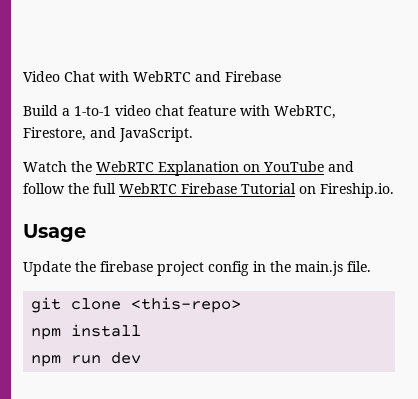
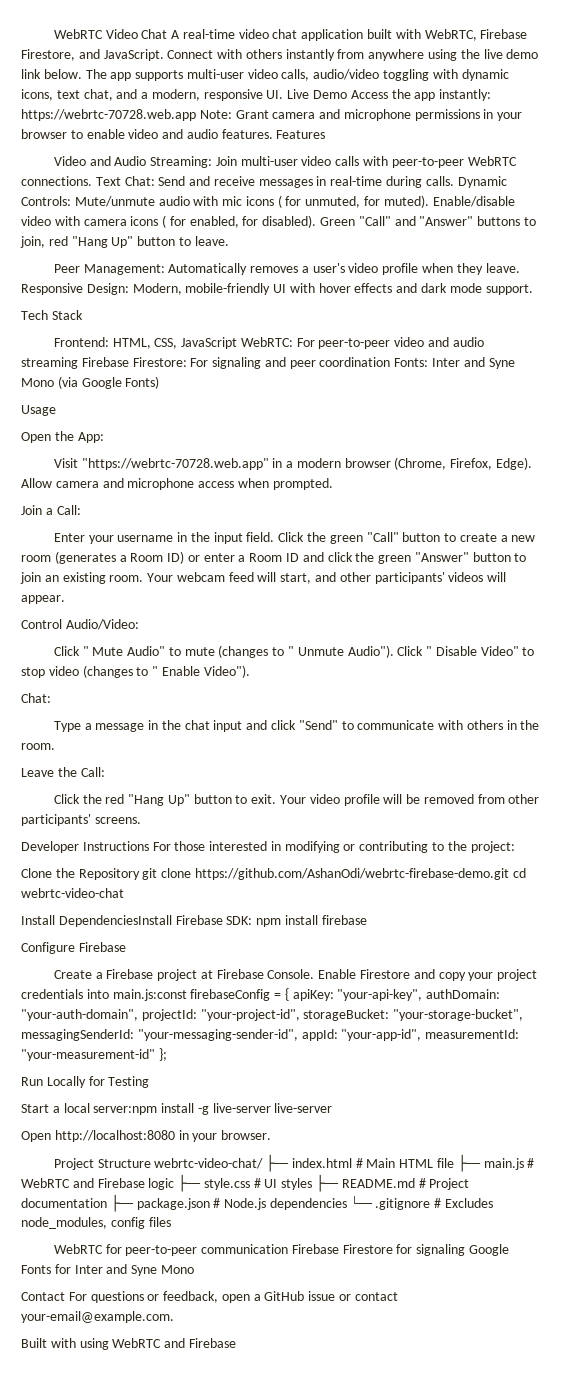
- Video Chat with WebRTC and Firebase
- Build a 1-to-1 video chat feature with WebRTC, Firestore, and JavaScript.
- Watch the WebRTC Explanation on YouTube and follow the full WebRTC Firebase Tutorial on Fireship.io.
+ WebRTC Video Chat A real-time video chat application built with WebRTC, Firebase Firestore, and JavaScript. Connect with others instantly from anywhere using the live demo link below. The app supports multi-user video calls, audio/video toggling with dynamic icons, text chat, and a modern, responsive UI. Live Demo Access the app instantly: https://webrtc-70728.web.app Note: Grant camera and microphone permissions in your browser to enable video and audio features. Features
+ Video and Audio Streaming: Join multi-user video calls with peer-to-peer WebRTC connections. Text Chat: Send and receive messages in real-time during calls. Dynamic Controls: Mute/unmute audio with mic icons ( for unmuted, for muted). Enable/disable video with camera icons ( for enabled, for disabled). Green "Call" and "Answer" buttons to join, red "Hang Up" button to leave.
+ Peer Management: Automatically removes a user's video profile when they leave. Responsive Design: Modern, mobile-friendly UI with hover effects and dark mode support.
+ Tech Stack
+ Frontend: HTML, CSS, JavaScript WebRTC: For peer-to-peer video and audio streaming Firebase Firestore: For signaling and peer coordination Fonts: Inter and Syne Mono (via Google Fonts)
  Usage
- Update the firebase project config in the main.js file.
- git clone <this-repo>
- npm install
- npm run dev
+ Open the App:
+ Visit "https://webrtc-70728.web.app" in a modern browser (Chrome, Firefox, Edge). Allow camera and microphone access when prompted.
+ Join a Call:
+ Enter your username in the input field. Click the green "Call" button to create a new room (generates a Room ID) or enter a Room ID and click the green "Answer" button to join an existing room. Your webcam feed will start, and other participants' videos will appear.
+ Control Audio/Video:
+ Click " Mute Audio" to mute (changes to " Unmute Audio"). Click " Disable Video" to stop video (changes to " Enable Video").
+ Chat:
+ Type a message in the chat input and click "Send" to communicate with others in the room.
+ Leave the Call:
+ Click the red "Hang Up" button to exit. Your video profile will be removed from other participants' screens.
+ Developer Instructions For those interested in modifying or contributing to the project:
+ Clone the Repository git clone https://github.com/AshanOdi/webrtc-firebase-demo.git cd webrtc-video-chat
+ Install DependenciesInstall Firebase SDK: npm install firebase
+ Configure Firebase
+ Create a Firebase project at Firebase Console. Enable Firestore and copy your project credentials into main.js:const firebaseConfig = { apiKey: "your-api-key", authDomain: "your-auth-domain", projectId: "your-project-id", storageBucket: "your-storage-bucket", messagingSenderId: "your-messaging-sender-id", appId: "your-app-id", measurementId: "your-measurement-id" };
+ Run Locally for Testing
+ Start a local server:npm install -g live-server live-server
+ Open http://localhost:8080 in your browser.
+ Project Structure webrtc-video-chat/ ├── index.html # Main HTML file ├── main.js # WebRTC and Firebase logic ├── style.css # UI styles ├── README.md # Project documentation ├── package.json # Node.js dependencies └── .gitignore # Excludes node_modules, config files
+ WebRTC for peer-to-peer communication Firebase Firestore for signaling Google Fonts for Inter and Syne Mono
+ Contact For questions or feedback, open a GitHub issue or contact your-email@example.com.
+ Built with using WebRTC and Firebase

